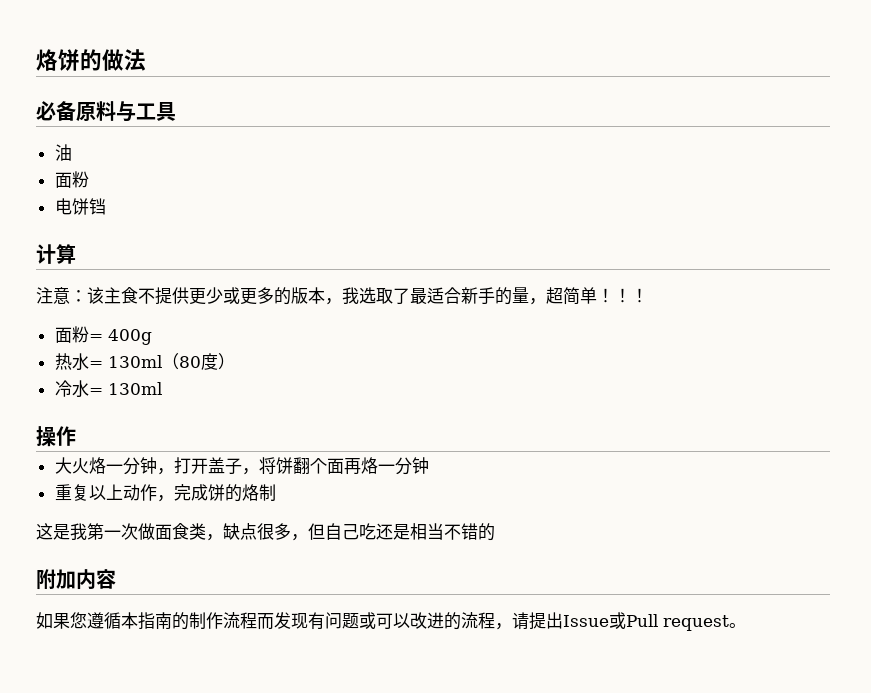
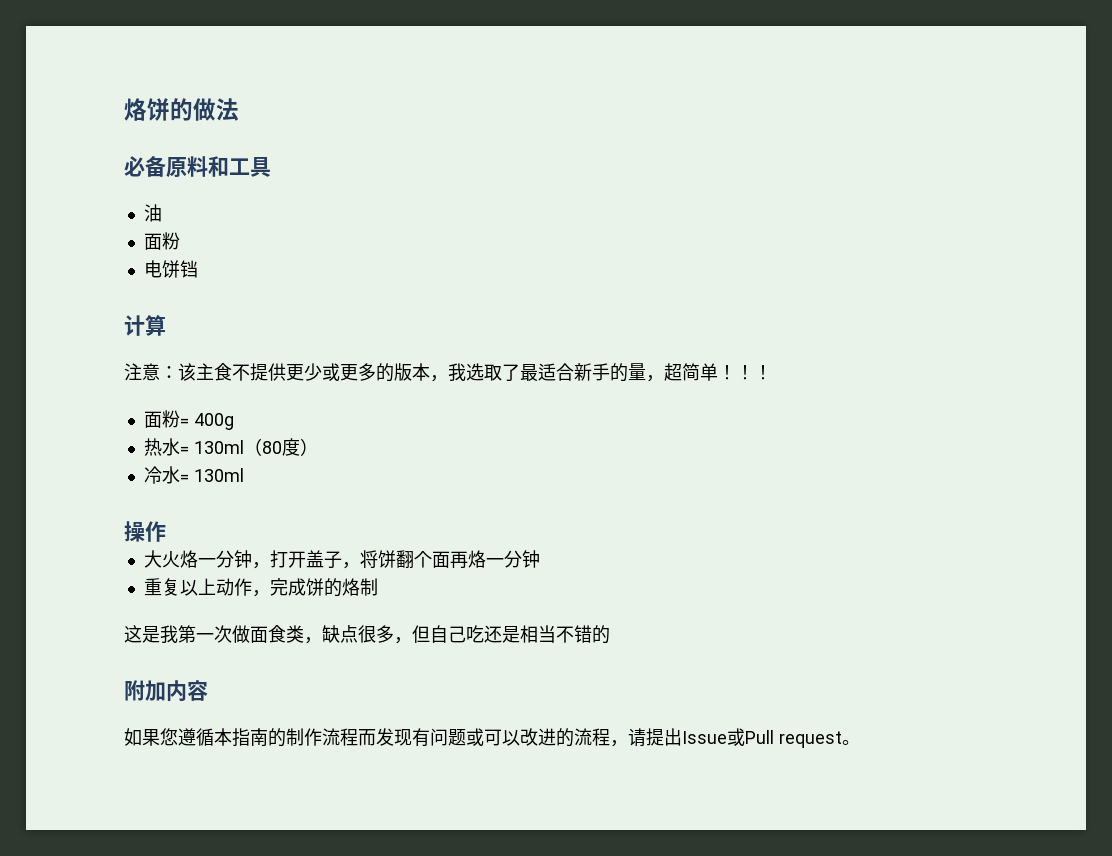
- 必备原料与工具
+ 必备原料和工具

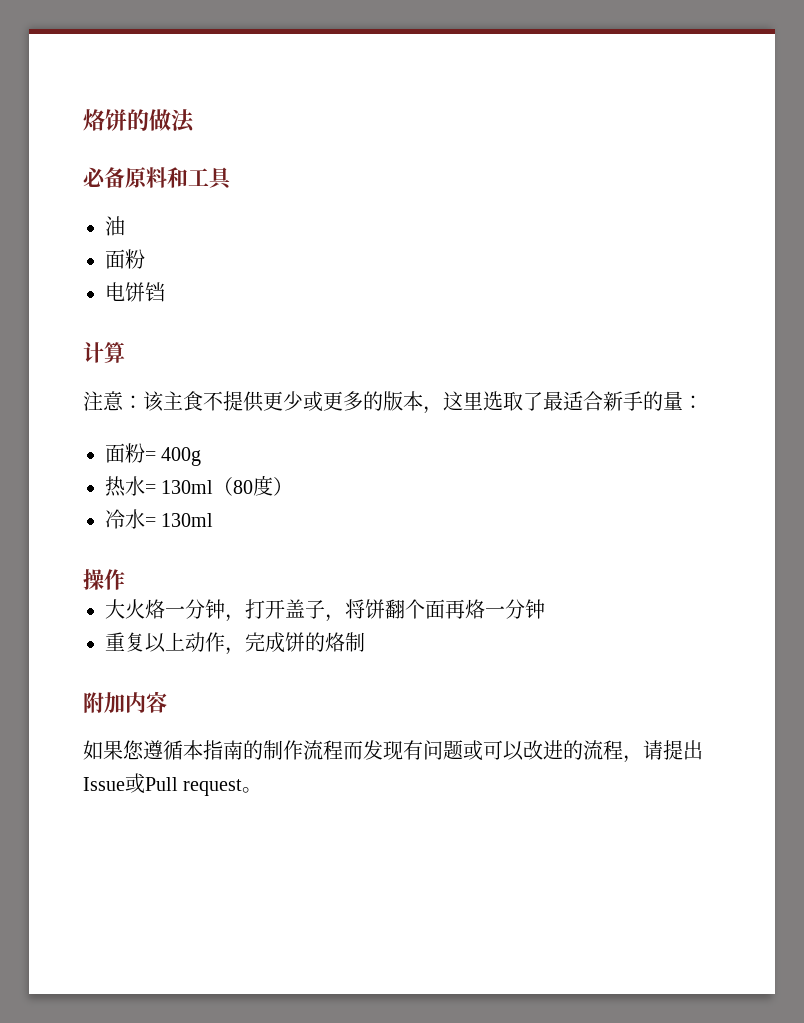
- 注意：该主食不提供更少或更多的版本，我选取了最适合新手的量，超简单！！！
+ 注意：该主食不提供更少或更多的版本，这里选取了最适合新手的量：
- 这是我第一次做面食类，缺点很多，但自己吃还是相当不错的

